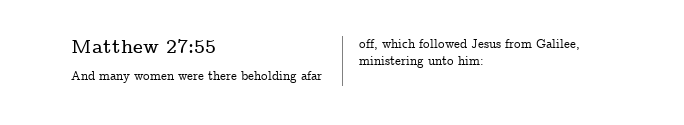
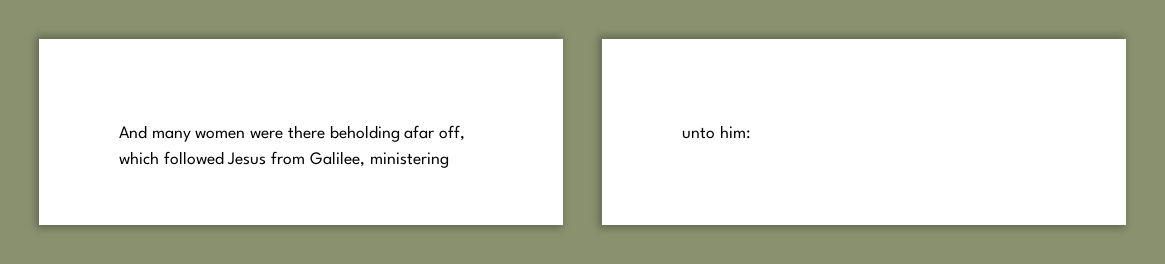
- Matthew 27:55

